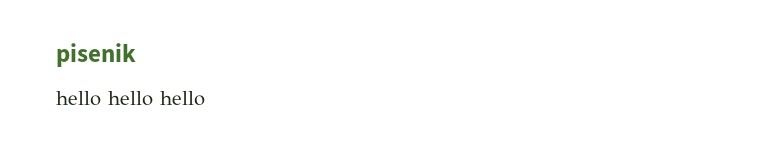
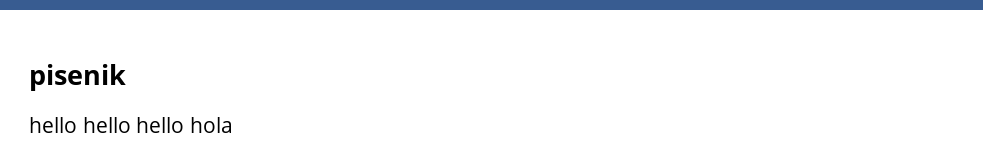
- hello hello hello
+ hello hello hello hola

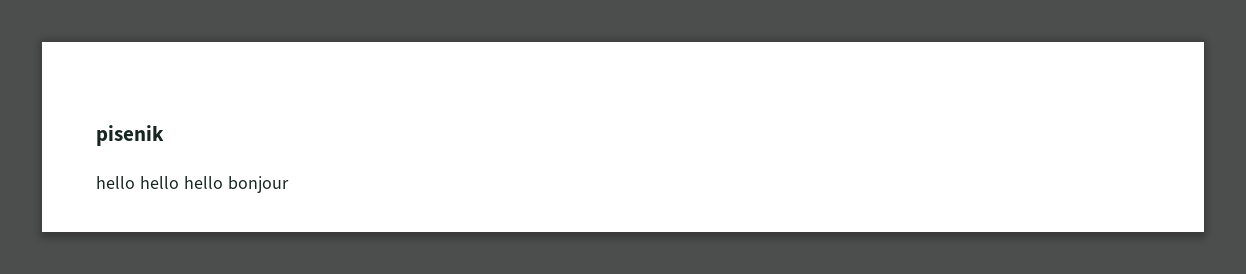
- hello hello hello hola
+ hello hello hello bonjour

